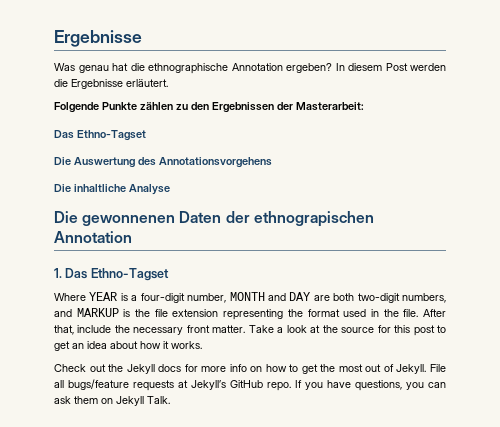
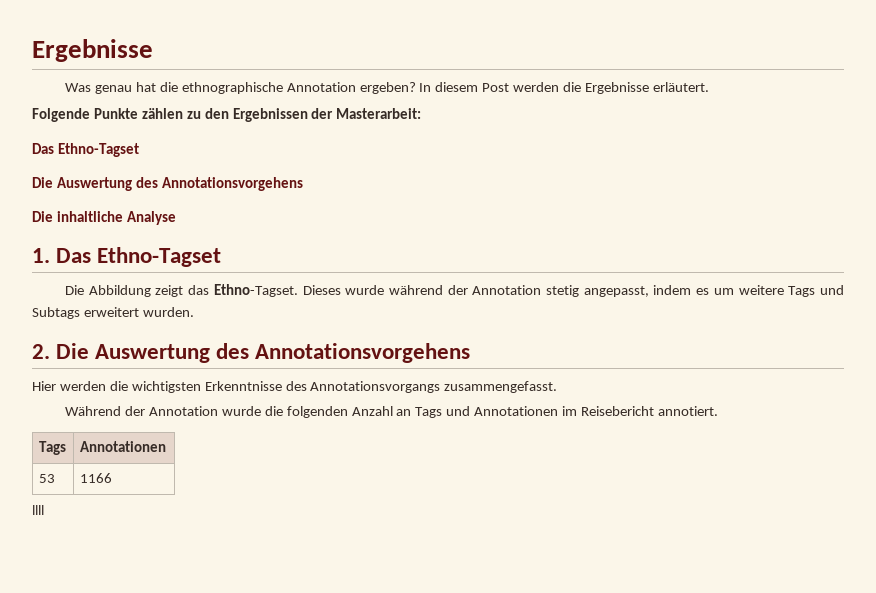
- Die gewonnenen Daten der ethnograpischen Annotation
  1. Das Ethno-Tagset
- Where YEAR is a four-digit number, MONTH and DAY are both two-digit numbers, and MARKUP is the file extension representing the format used in the file. After that, include the necessary front matter. Take a look at the source for this post to get an idea about how it works.
- Check out the Jekyll docs for more info on how to get the most out of Jekyll. File all bugs/feature requests at Jekyll’s GitHub repo. If you have questions, you can ask them on Jekyll Talk.
+ Die Abbildung zeigt das Ethno-Tagset. Dieses wurde während der Annotation stetig angepasst, indem es um weitere Tags und Subtags erweitert wurden.
+ 2. Die Auswertung des Annotationsvorgehens
+ Hier werden die wichtigsten Erkenntnisse des Annotationsvorgangs zusammengefasst.
+ Während der Annotation wurde die folgenden Anzahl an Tags und Annotationen im Reisebericht annotiert.
+ Tags | Annotationen
+ 53 | 1166
+ llll

